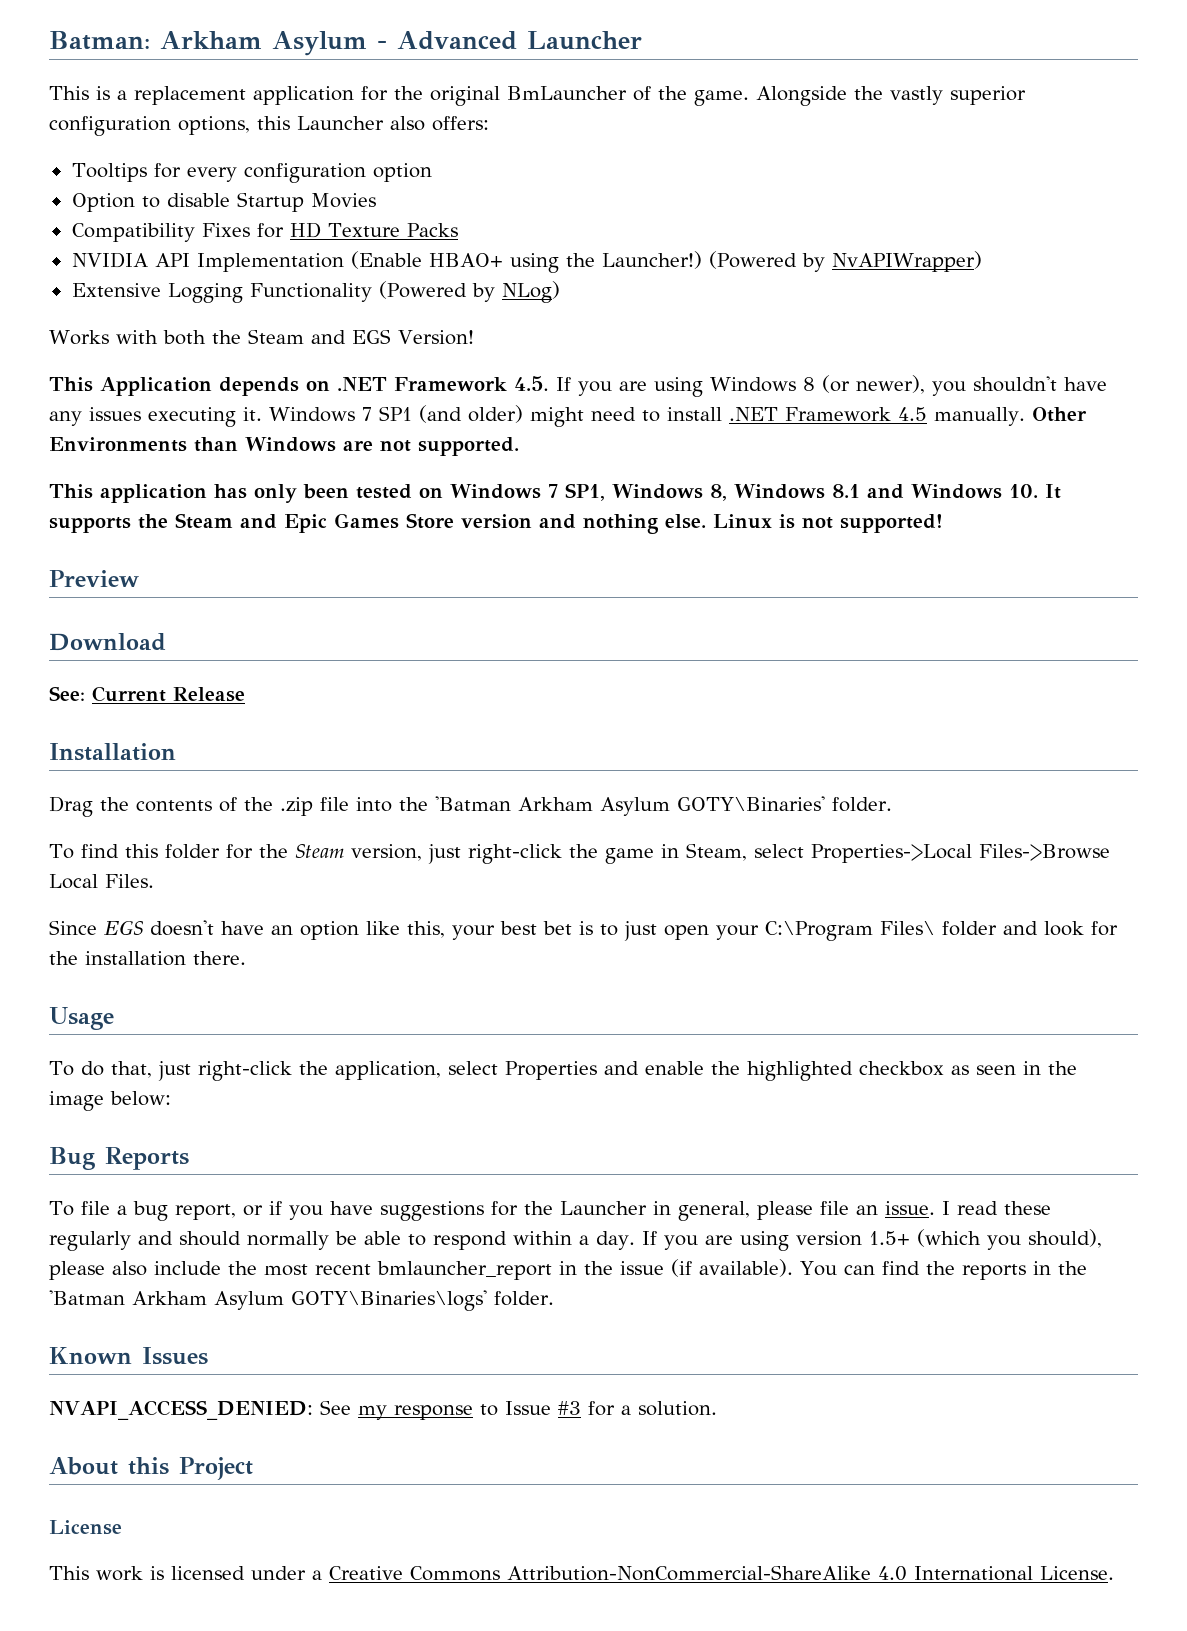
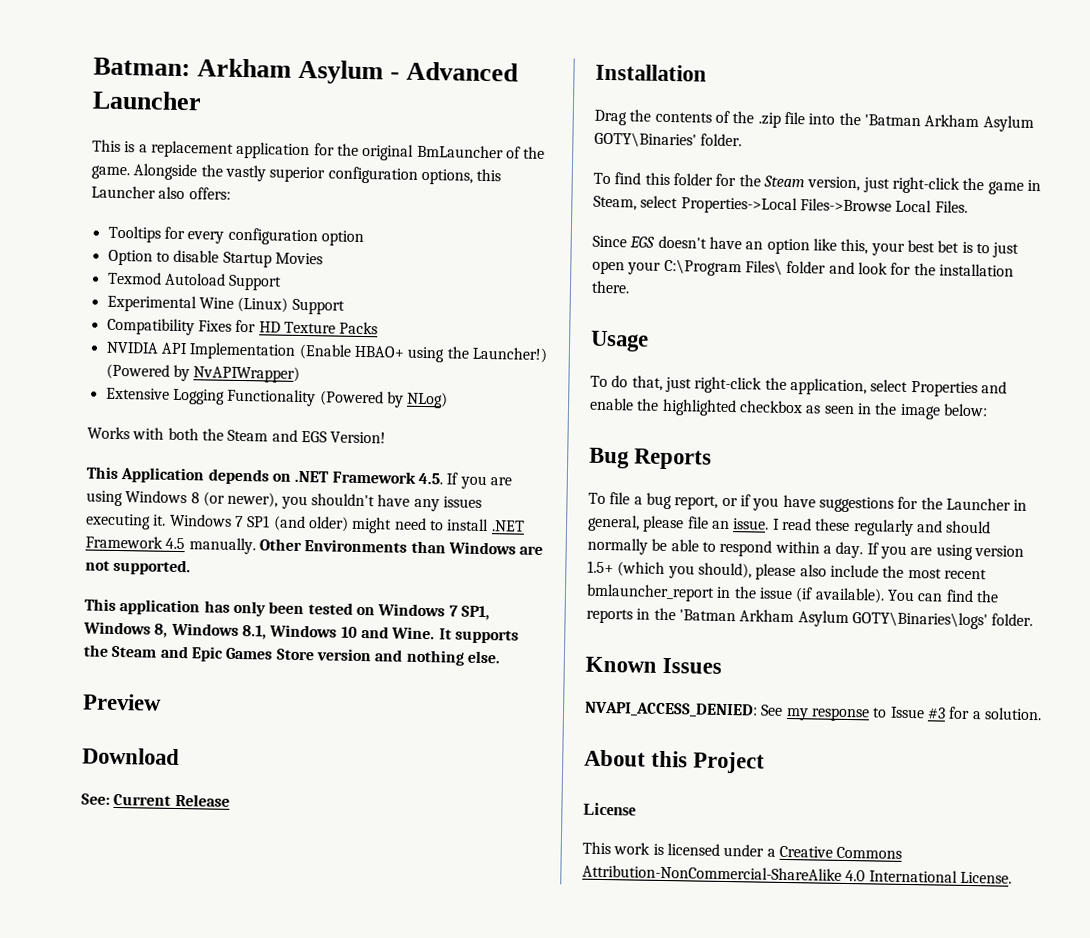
+ Texmod Autoload Support
+ Experimental Wine (Linux) Support
- This application has only been tested on Windows 7 SP1, Windows 8, Windows 8.1 and Windows 10. It supports the Steam and Epic Games Store version and nothing else. Linux is not supported!
+ This application has only been tested on Windows 7 SP1, Windows 8, Windows 8.1, Windows 10 and Wine. It supports the Steam and Epic Games Store version and nothing else.

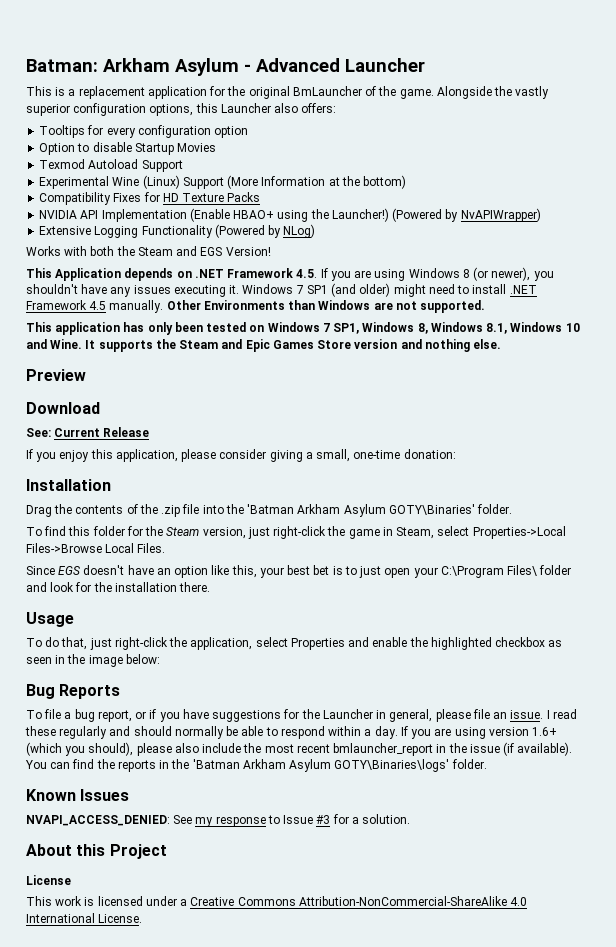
- Experimental Wine (Linux) Support
+ Experimental Wine (Linux) Support (More Information at the bottom)
+ If you enjoy this application, please consider giving a small, one-time donation:
- If you are using version 1.5+ (which you should), please also include the most recent bmlauncher_report in the issue (if available).
+ If you are using version 1.6+ (which you should), please also include the most recent bmlauncher_report in the issue (if available).

